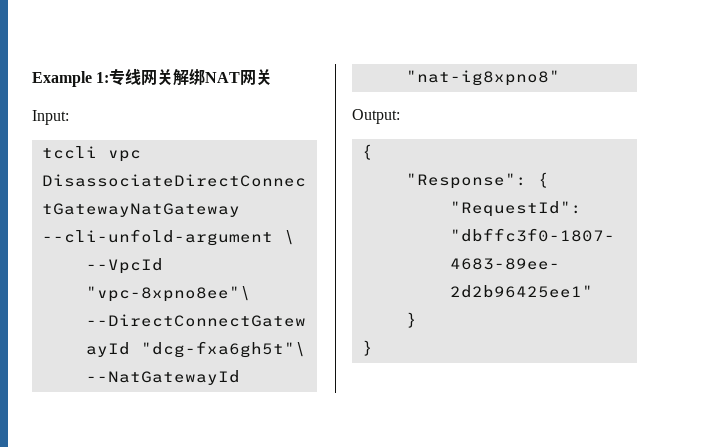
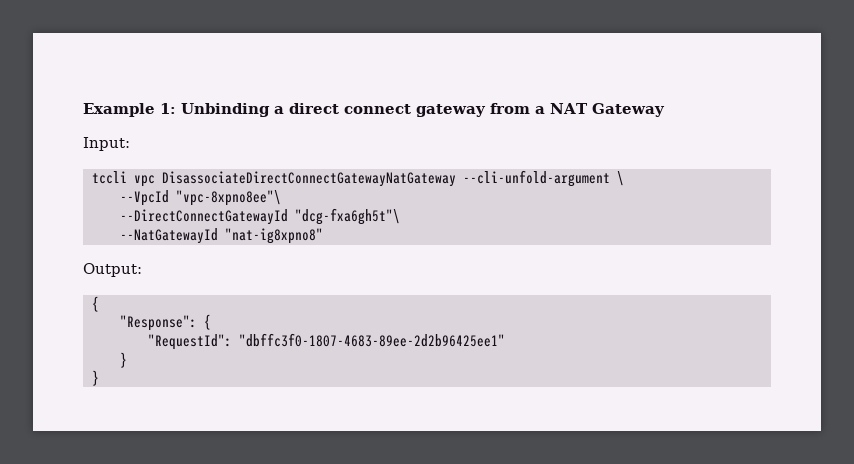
- Example 1:专线网关解绑NAT网关
+ Example 1: Unbinding a direct connect gateway from a NAT Gateway

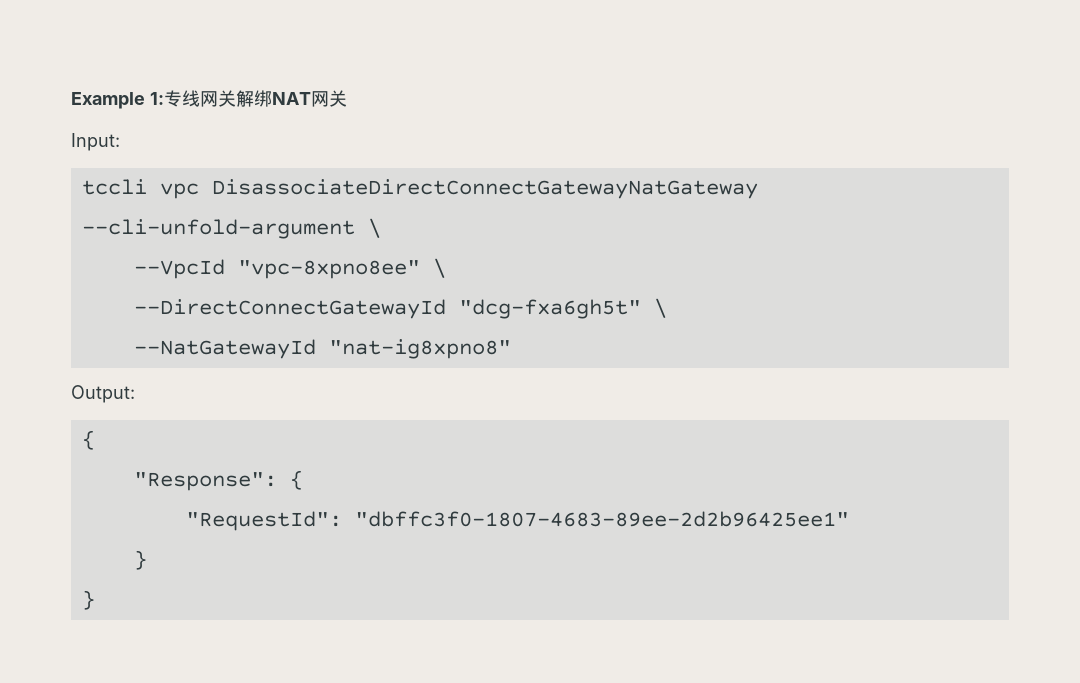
- Example 1: Unbinding a direct connect gateway from a NAT Gateway
+ Example 1:专线网关解绑NAT网关
- --VpcId "vpc-8xpno8ee"\
+ --VpcId "vpc-8xpno8ee" \
- --DirectConnectGatewayId "dcg-fxa6gh5t"\
+ --DirectConnectGatewayId "dcg-fxa6gh5t" \

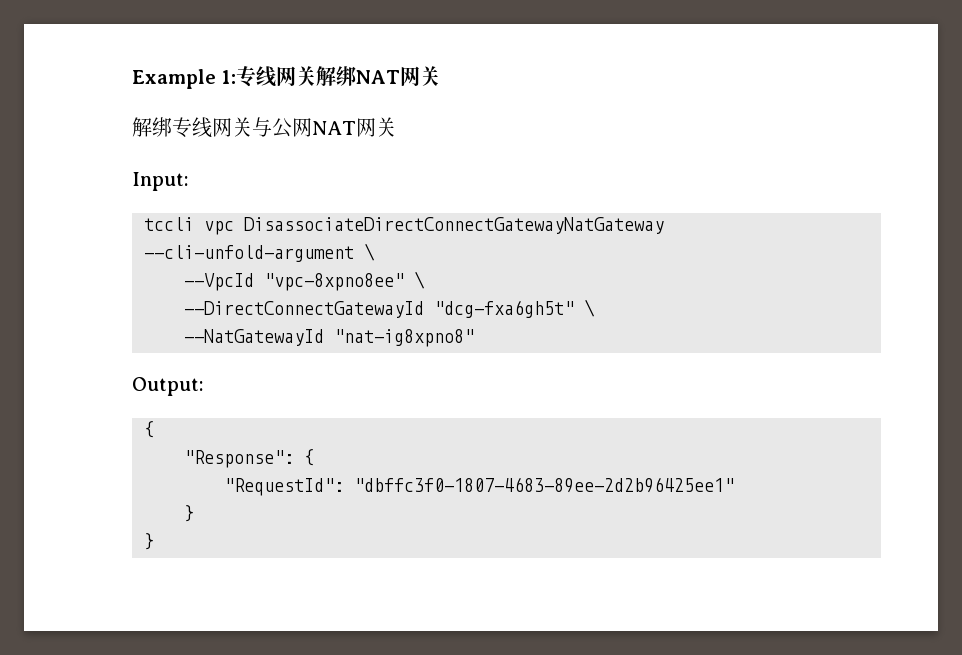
+ 解绑专线网关与公网NAT网关

